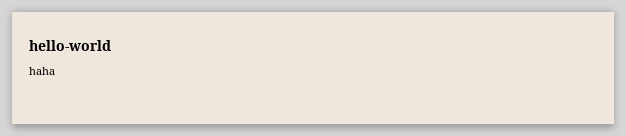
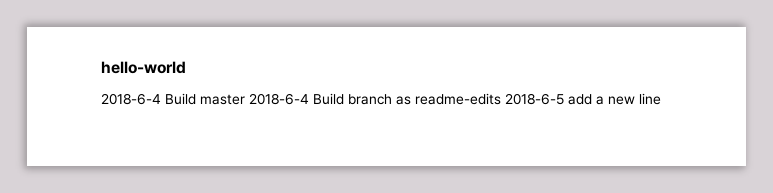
- haha
+ 2018-6-4 Build master 2018-6-4 Build branch as readme-edits 2018-6-5 add a new line

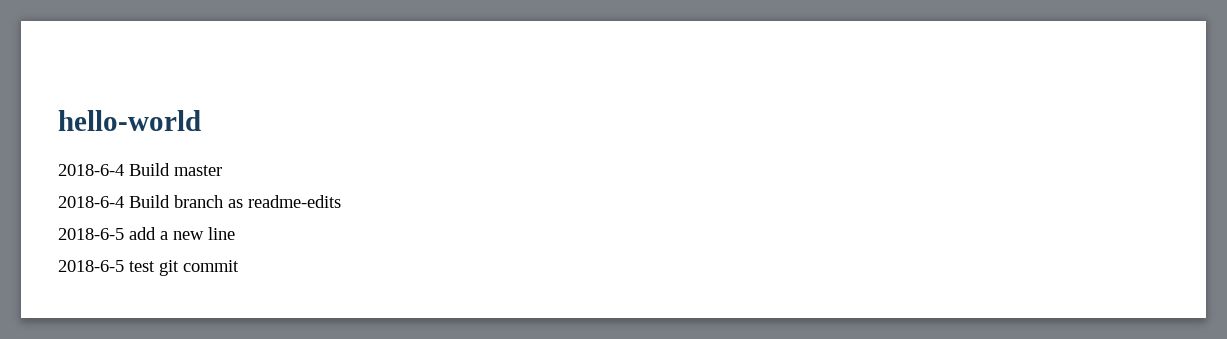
- 2018-6-4 Build master 2018-6-4 Build branch as readme-edits 2018-6-5 add a new line
+ 2018-6-4 Build master
+ 2018-6-4 Build branch as readme-edits
+ 2018-6-5 add a new line
+ 2018-6-5 test git commit

